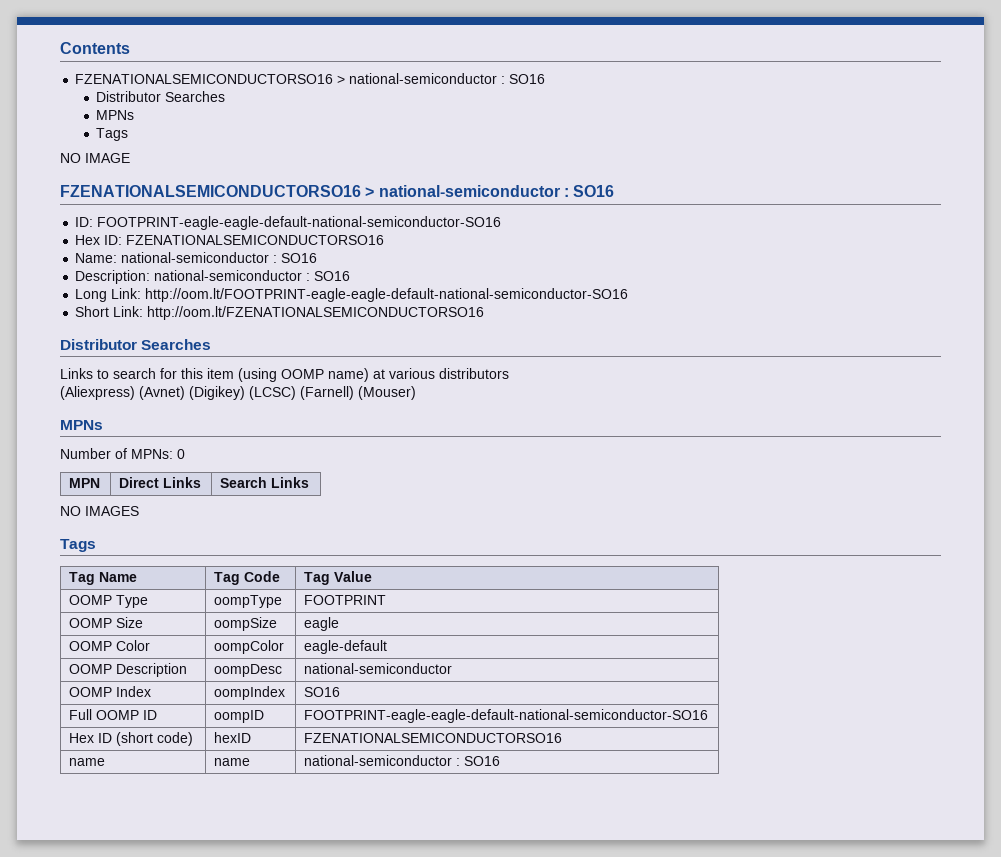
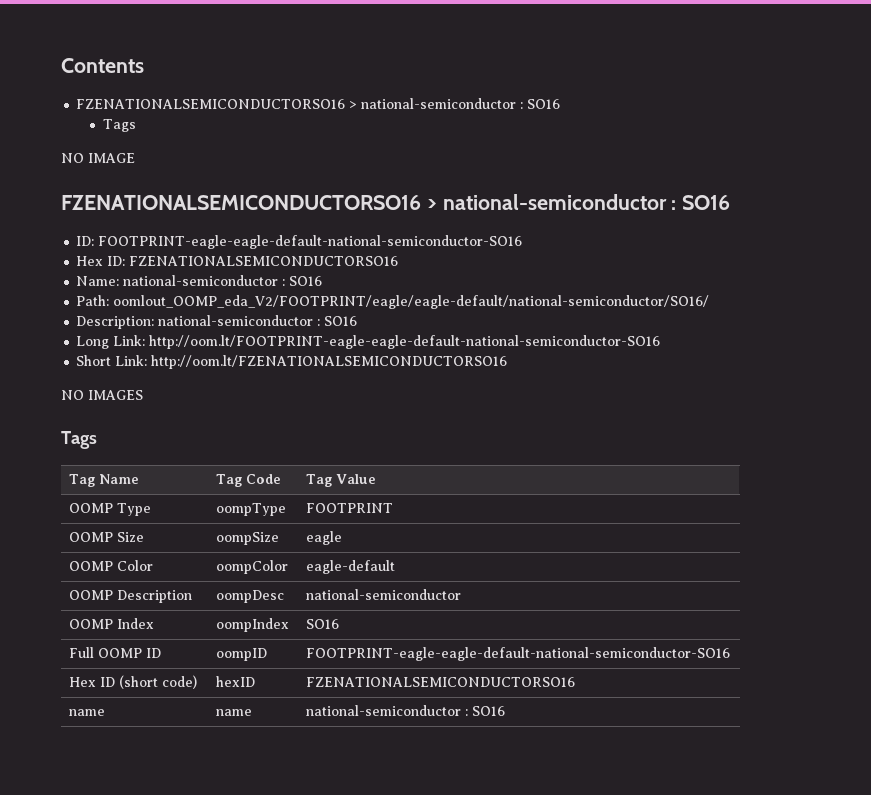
  Contents
  FZENATIONALSEMICONDUCTORSO16 > national-semiconductor : SO16
- Distributor Searches
- MPNs
+ Path: oomlout_OOMP_eda_V2/FOOTPRINT/eagle/eagle-default/national-semiconductor/SO16/
  Short Link: http://oom.lt/FZENATIONALSEMICONDUCTORSO16
- Distributor Searches
- Links to search for this item (using OOMP name) at various distributors
- (Aliexpress) (Avnet) (Digikey) (LCSC) (Farnell) (Mouser)
- MPNs
- Number of MPNs: 0
- MPN | Direct Links | Search Links

